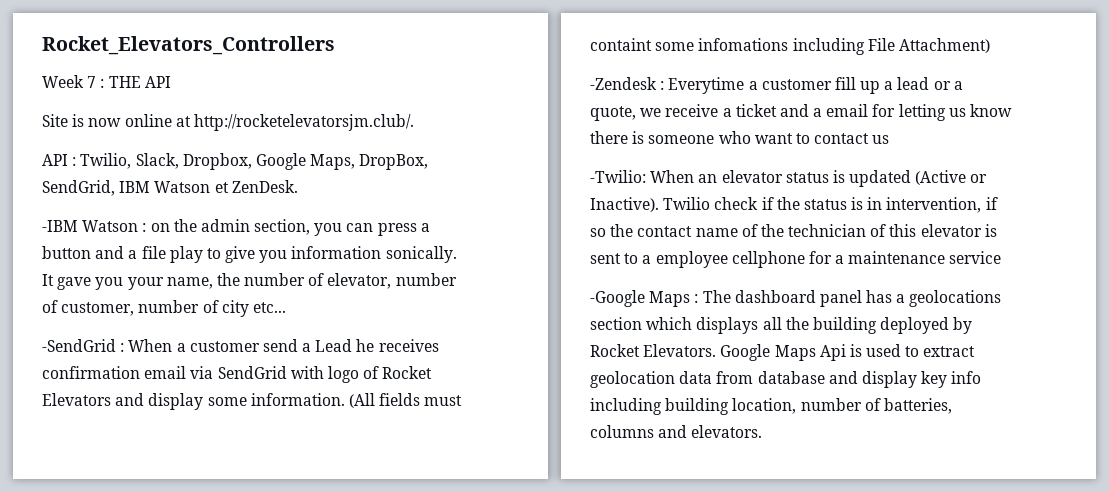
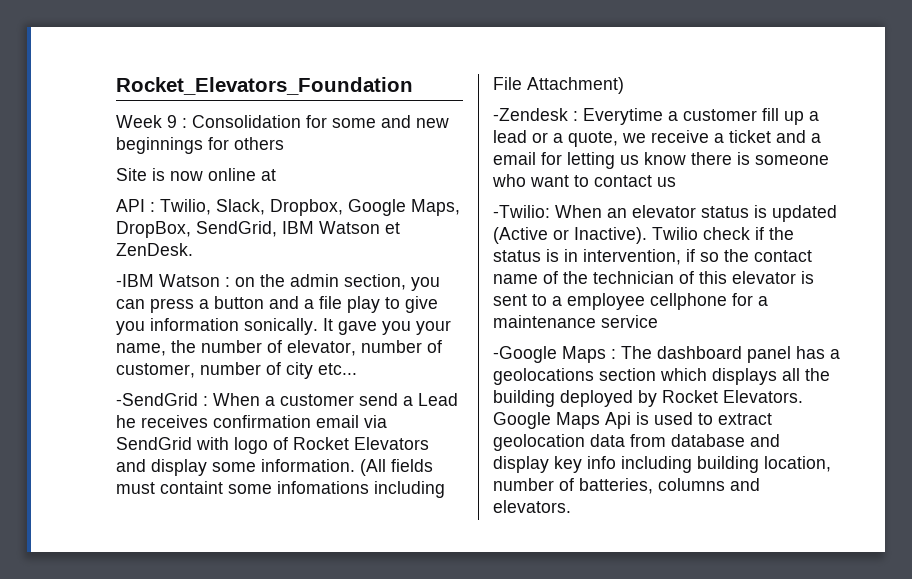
- Rocket_Elevators_Controllers
+ Rocket_Elevators_Foundation
- Week 7 : THE API
+ Week 9 : Consolidation for some and new beginnings for others
- Site is now online at http://rocketelevatorsjm.club/.
+ Site is now online at

